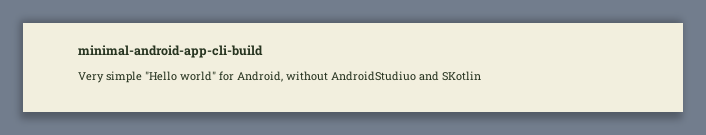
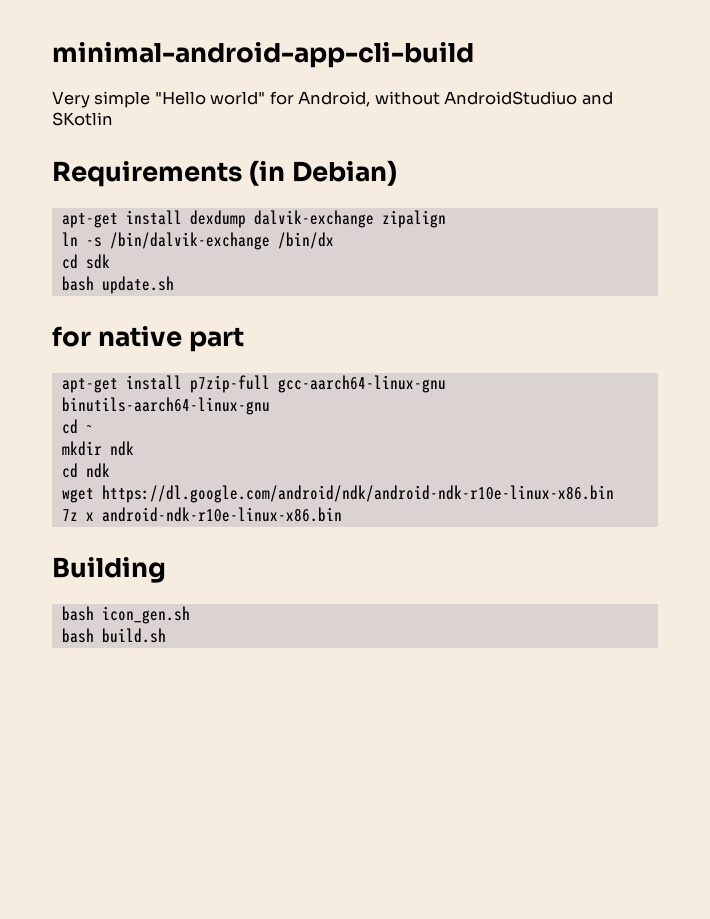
+ Requirements (in Debian)
+ apt-get install dexdump dalvik-exchange zipalign
+ ln -s /bin/dalvik-exchange /bin/dx
+ cd sdk
+ bash update.sh
+ for native part
+ apt-get install p7zip-full gcc-aarch64-linux-gnu binutils-aarch64-linux-gnu
+ cd ~
+ mkdir ndk
+ cd ndk
+ wget https://dl.google.com/android/ndk/android-ndk-r10e-linux-x86.bin
+ 7z x android-ndk-r10e-linux-x86.bin
+ Building
+ bash icon_gen.sh
+ bash build.sh

